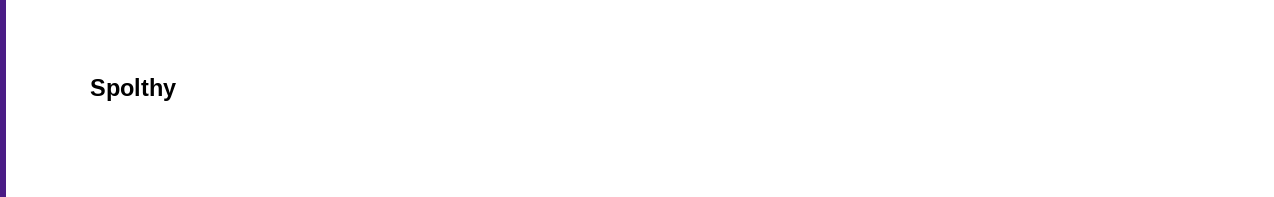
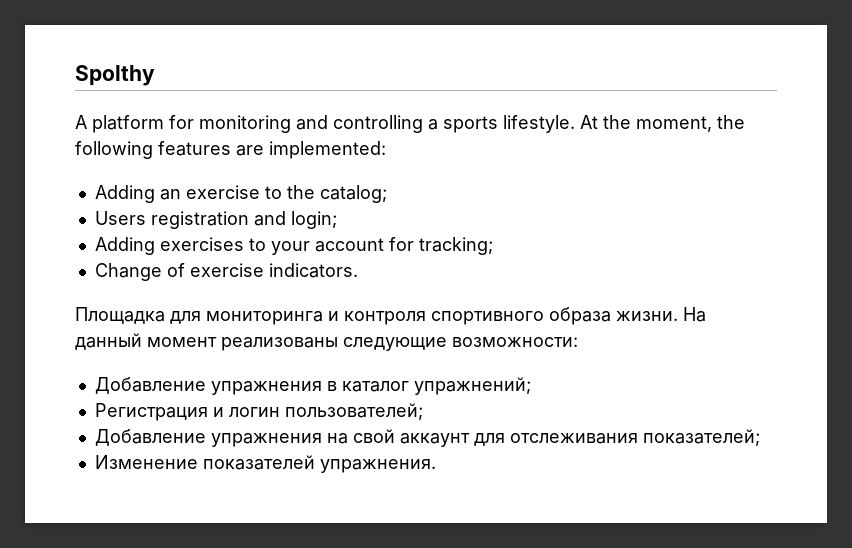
+ A platform for monitoring and controlling a sports lifestyle. At the moment, the following features are implemented:
+ Adding an exercise to the catalog;
+ Users registration and login;
+ Adding exercises to your account for tracking;
+ Change of exercise indicators.
+ Площадка для мониторинга и контроля спортивного образа жизни. На данный момент реализованы следующие возможности:
+ Добавление упражнения в каталог упражнений;
+ Регистрация и логин пользователей;
+ Добавление упражнения на свой аккаунт для отслеживания показателей;
+ Изменение показателей упражнения.

